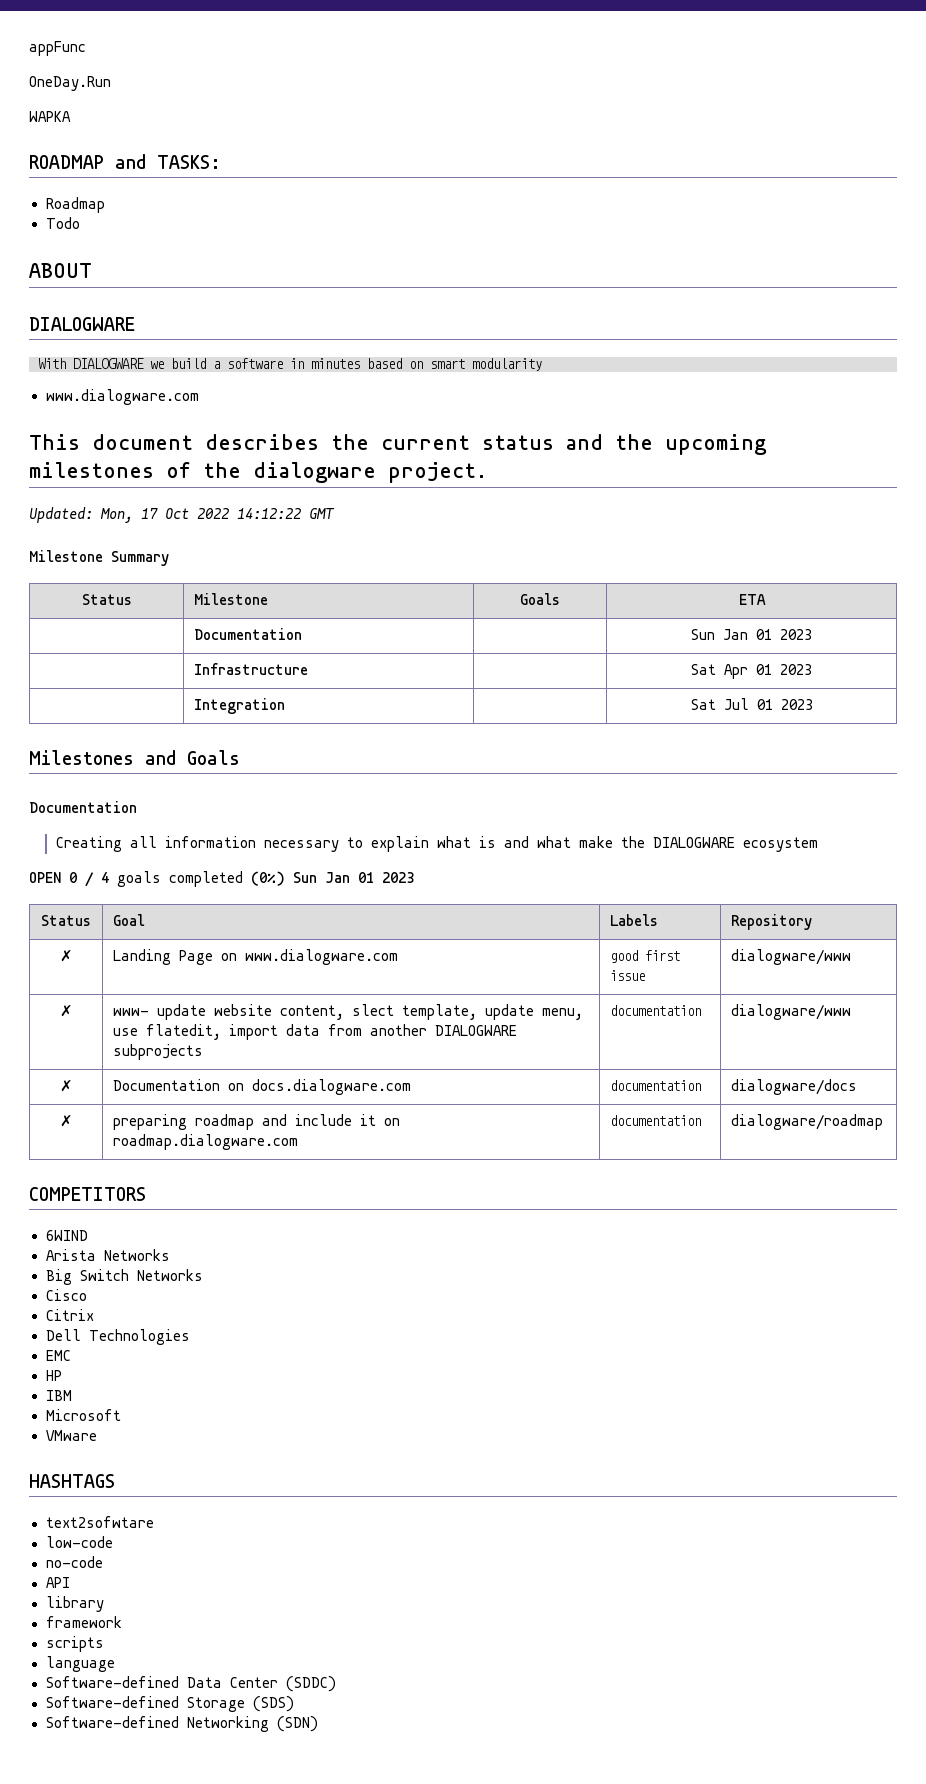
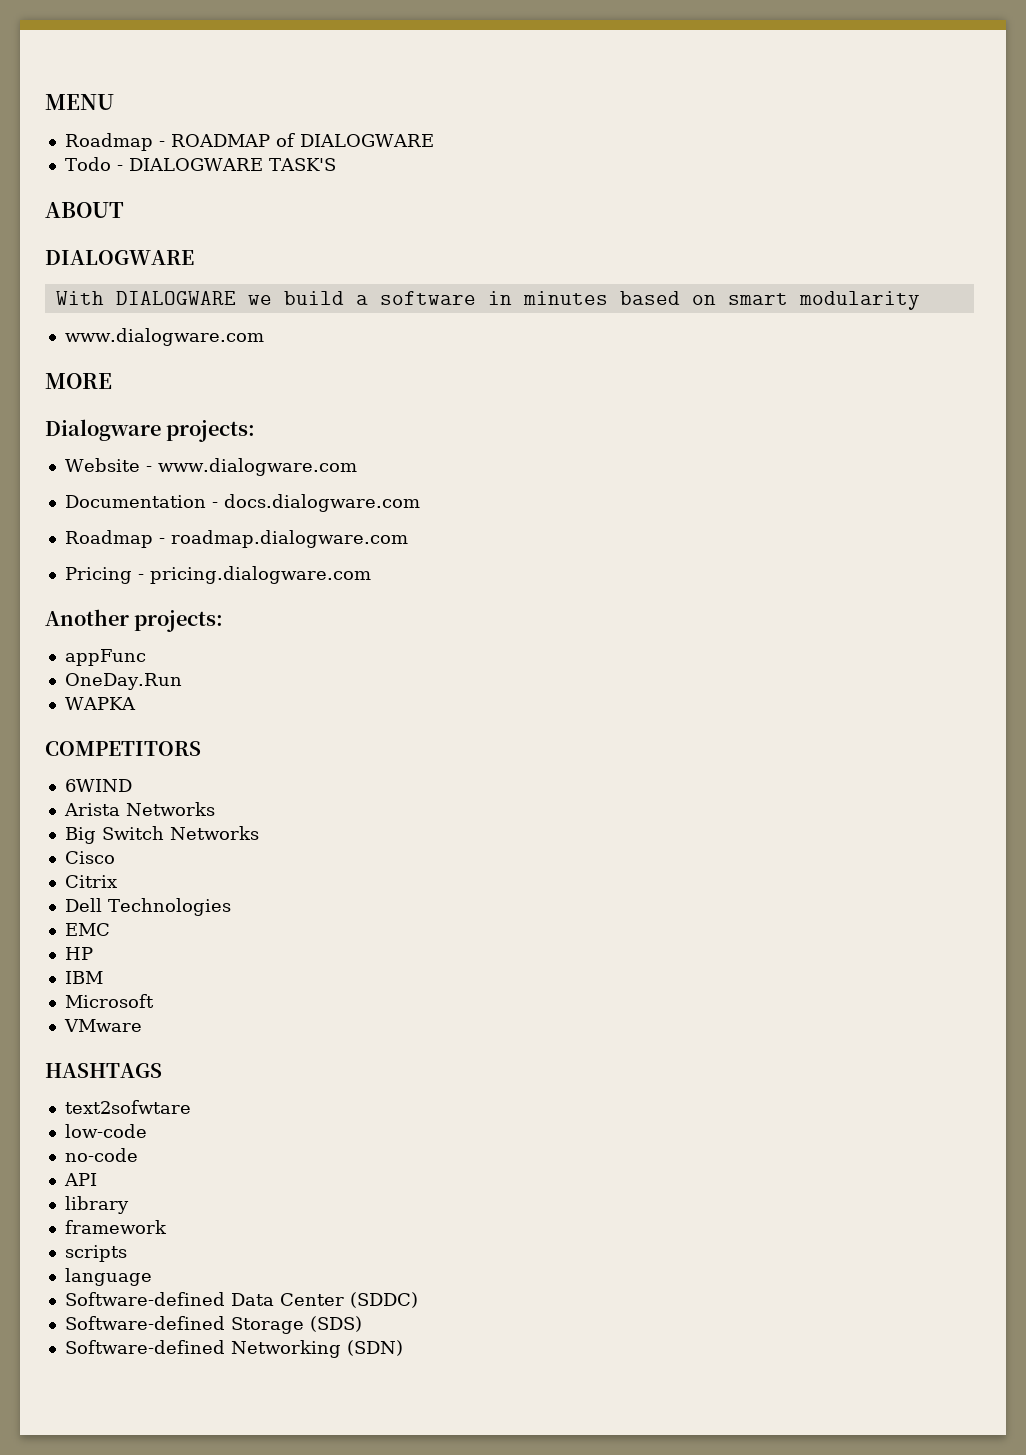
- appFunc
- OneDay.Run
- WAPKA
- ROADMAP and TASKS:
- Roadmap
- Todo
+ MENU
+ Roadmap - ROADMAP of DIALOGWARE
+ Todo - DIALOGWARE TASK'S
- This document describes the current status and the upcoming milestones of the dialogware project.
- Updated: Mon, 17 Oct 2022 14:12:22 GMT
- Milestone Summary
- Status | Milestone | Goals | ETA
- | Documentation | | Sun Jan 01 2023
- | Infrastructure | | Sat Apr 01 2023
- | Integration | | Sat Jul 01 2023
- Milestones and Goals
- Documentation
- Creating all information necessary to explain what is and what make the DIALOGWARE ecosystem
- OPEN 0 / 4 goals completed (0%) Sun Jan 01 2023
- Status | Goal | Labels | Repository
- ✗ | Landing Page on www.dialogware.com | good first issue | dialogware/www
- ✗ | www- update website content, slect template, update menu, use flatedit, import data from another DIALOGWARE subprojects | documentation | dialogware/www
- ✗ | Documentation on docs.dialogware.com | documentation | dialogware/docs
- ✗ | preparing roadmap and include it on roadmap.dialogware.com | documentation | dialogware/roadmap
+ MORE
+ Dialogware projects:
+ Website - www.dialogware.com
+ Documentation - docs.dialogware.com
+ Roadmap - roadmap.dialogware.com
+ Pricing - pricing.dialogware.com
+ Another projects:
+ appFunc
+ OneDay.Run
+ WAPKA

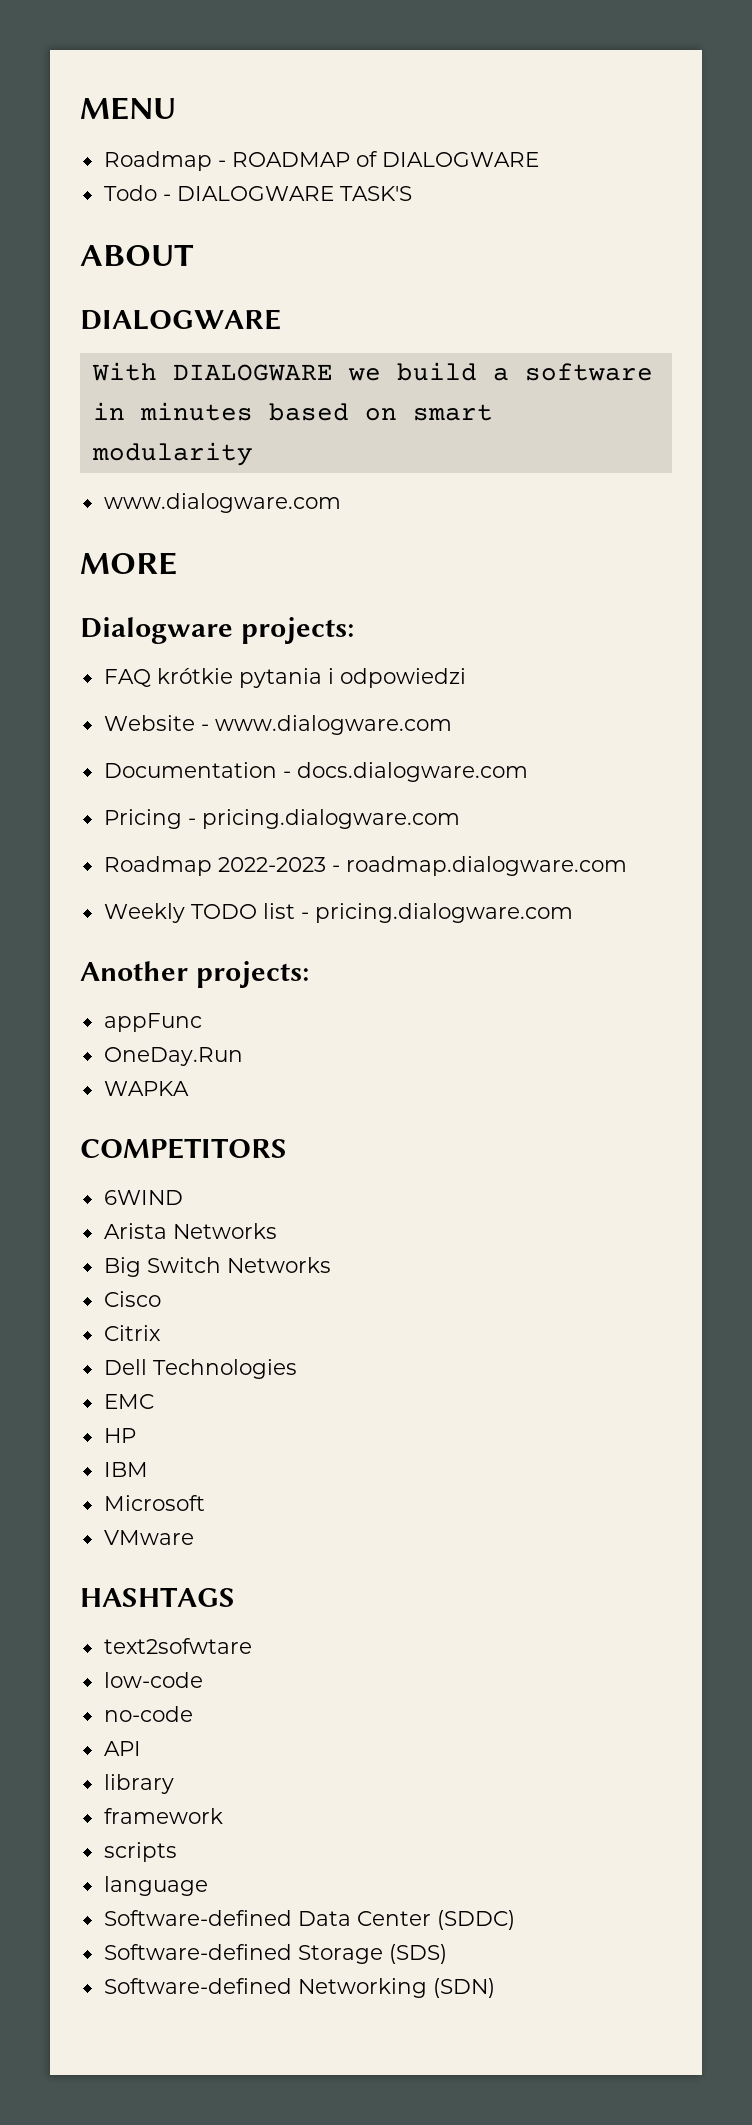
+ FAQ krótkie pytania i odpowiedzi
- Roadmap - roadmap.dialogware.com
+ Pricing - pricing.dialogware.com
+ Roadmap 2022-2023 - roadmap.dialogware.com
- Pricing - pricing.dialogware.com
+ Weekly TODO list - pricing.dialogware.com

